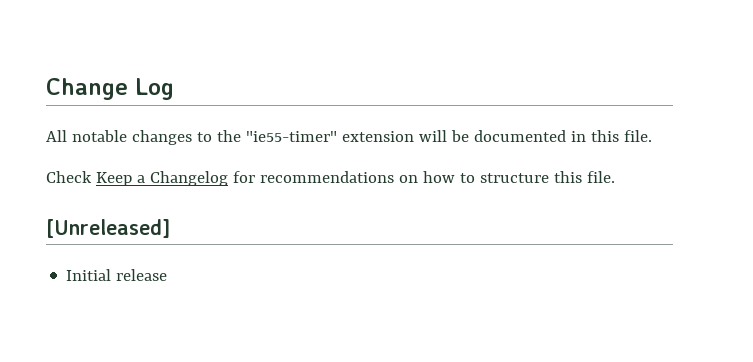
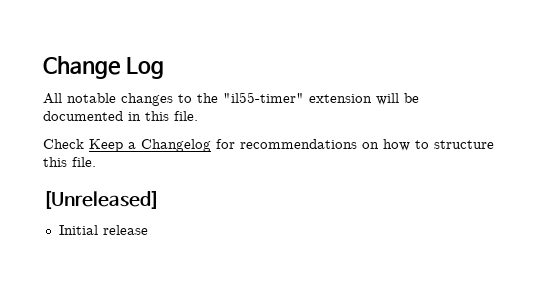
- All notable changes to the "ie55-timer" extension will be documented in this file.
+ All notable changes to the "il55-timer" extension will be documented in this file.

